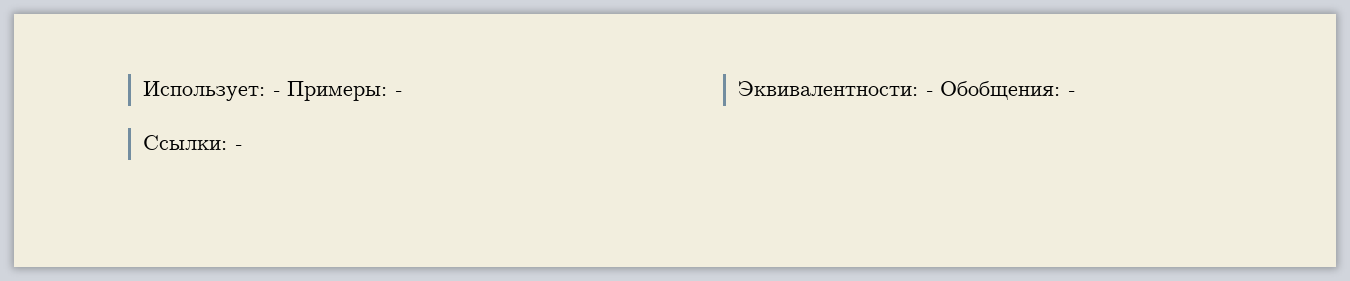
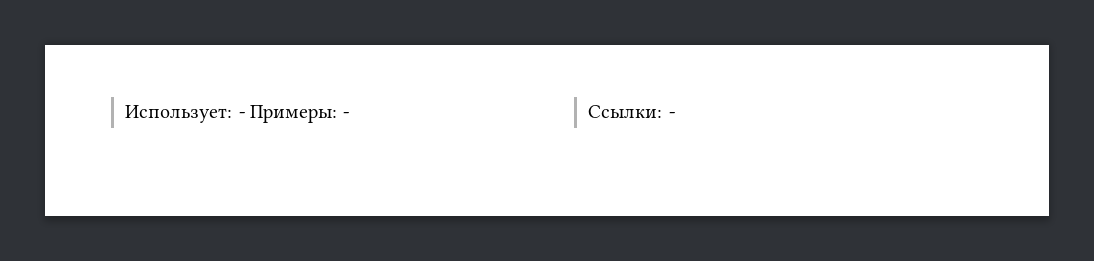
- Эквивалентности: - Обобщения: -

